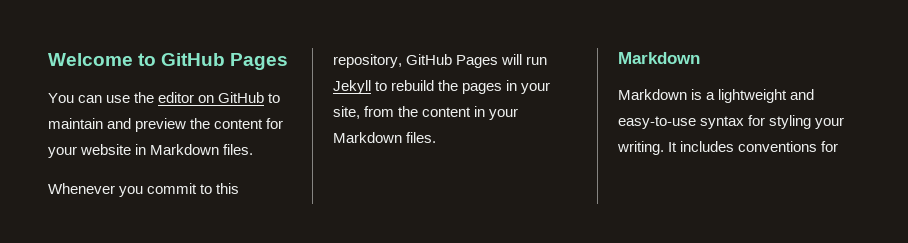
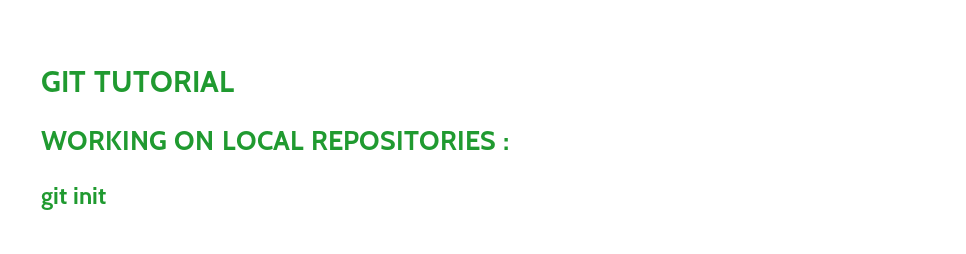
- Welcome to GitHub Pages
- You can use the editor on GitHub to maintain and preview the content for your website in Markdown files.
- Whenever you commit to this repository, GitHub Pages will run Jekyll to rebuild the pages in your site, from the content in your Markdown files.
- Markdown
- Markdown is a lightweight and easy-to-use syntax for styling your writing. It includes conventions for
+ GIT TUTORIAL
+ WORKING ON LOCAL REPOSITORIES :
+ git init

